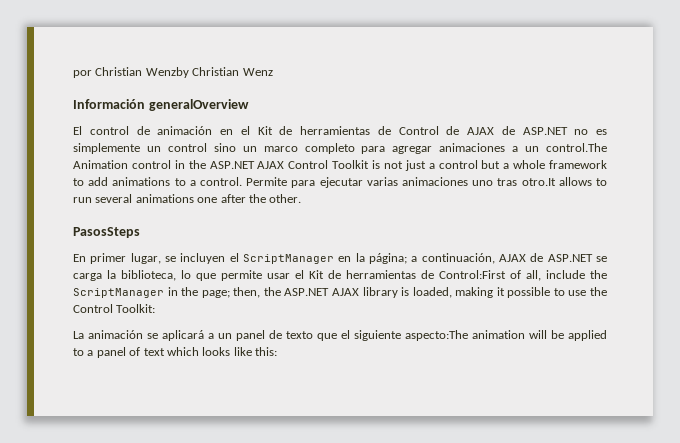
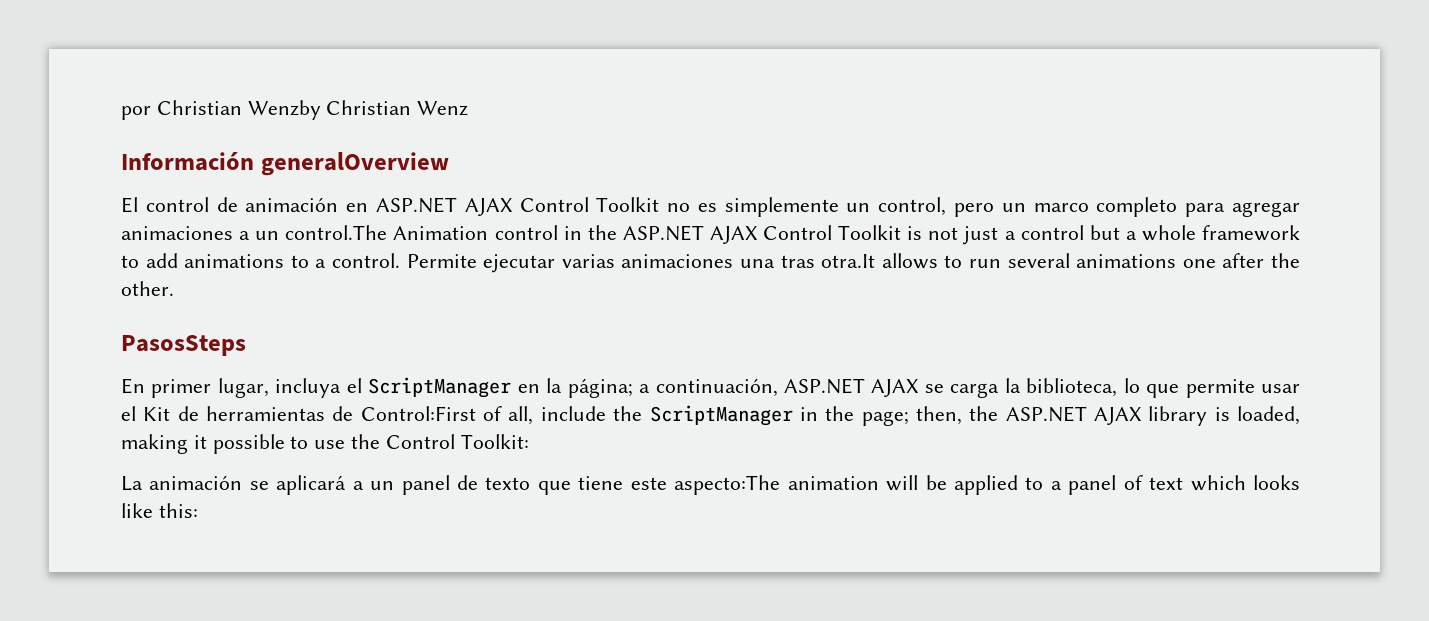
- El control de animación en el Kit de herramientas de Control de AJAX de ASP.NET no es simplemente un control sino un marco completo para agregar animaciones a un control.The Animation control in the ASP.NET AJAX Control Toolkit is not just a control but a whole framework to add animations to a control.
+ El control de animación en ASP.NET AJAX Control Toolkit no es simplemente un control, pero un marco completo para agregar animaciones a un control.The Animation control in the ASP.NET AJAX Control Toolkit is not just a control but a whole framework to add animations to a control.
- Permite para ejecutar varias animaciones uno tras otro.It allows to run several animations one after the other.
+ Permite ejecutar varias animaciones una tras otra.It allows to run several animations one after the other.
- En primer lugar, se incluyen el ScriptManager en la página; a continuación, AJAX de ASP.NET se carga la biblioteca, lo que permite usar el Kit de herramientas de Control:First of all, include the ScriptManager in the page; then, the ASP.NET AJAX library is loaded, making it possible to use the Control Toolkit:
+ En primer lugar, incluya el ScriptManager en la página; a continuación, ASP.NET AJAX se carga la biblioteca, lo que permite usar el Kit de herramientas de Control:First of all, include the ScriptManager in the page; then, the ASP.NET AJAX library is loaded, making it possible to use the Control Toolkit:
- La animación se aplicará a un panel de texto que el siguiente aspecto:The animation will be applied to a panel of text which looks like this:
+ La animación se aplicará a un panel de texto que tiene este aspecto:The animation will be applied to a panel of text which looks like this:

